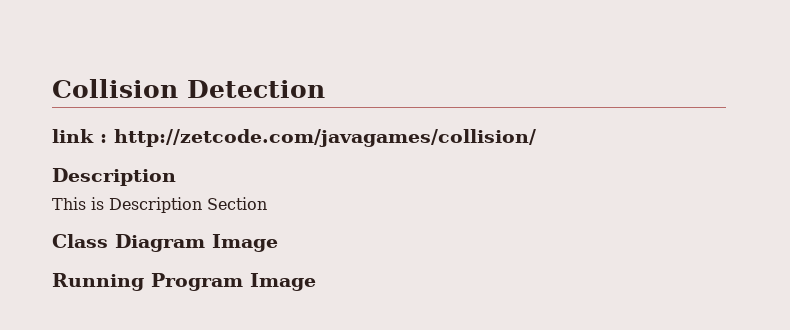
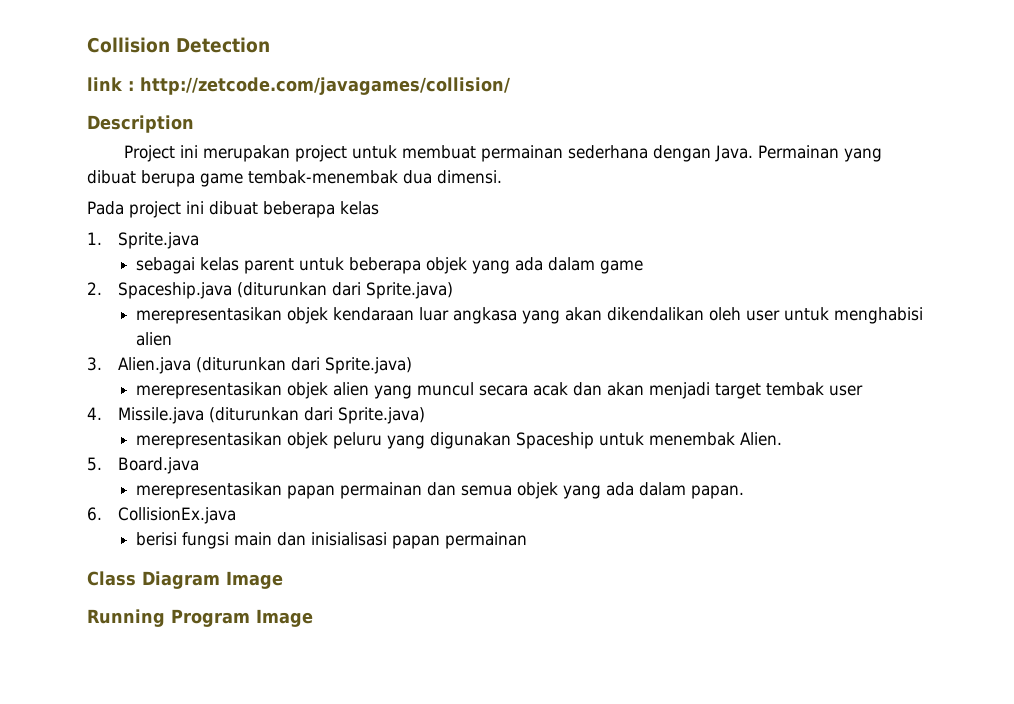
- This is Description Section
+ Project ini merupakan project untuk membuat permainan sederhana dengan Java. Permainan yang dibuat berupa game tembak-menembak dua dimensi.
+ Pada project ini dibuat beberapa kelas
+ 1. Sprite.java
+ sebagai kelas parent untuk beberapa objek yang ada dalam game
+ 2. Spaceship.java (diturunkan dari Sprite.java)
+ merepresentasikan objek kendaraan luar angkasa yang akan dikendalikan oleh user untuk menghabisi alien
+ 3. Alien.java (diturunkan dari Sprite.java)
+ merepresentasikan objek alien yang muncul secara acak dan akan menjadi target tembak user
+ 4. Missile.java (diturunkan dari Sprite.java)
+ merepresentasikan objek peluru yang digunakan Spaceship untuk menembak Alien.
+ 5. Board.java
+ merepresentasikan papan permainan dan semua objek yang ada dalam papan.
+ 6. CollisionEx.java
+ berisi fungsi main dan inisialisasi papan permainan

